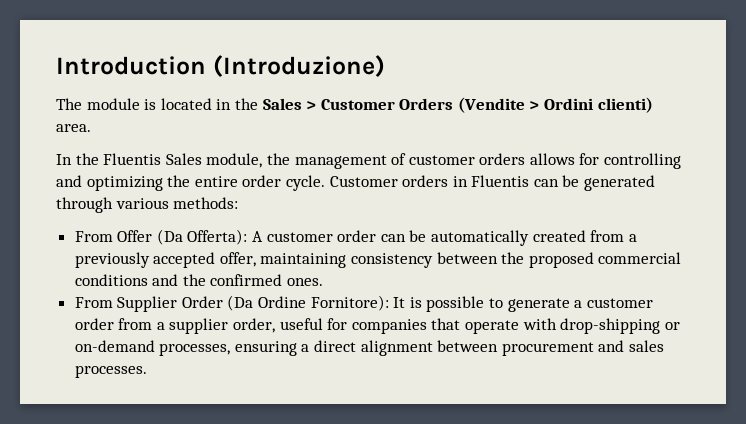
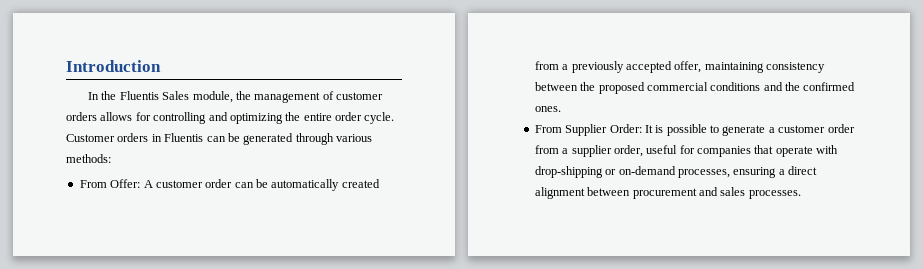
- Introduction (Introduzione)
- The module is located in the Sales > Customer Orders (Vendite > Ordini clienti) area.
+ Introduction
- From Offer (Da Offerta): A customer order can be automatically created from a previously accepted offer, maintaining consistency between the proposed commercial conditions and the confirmed ones.
+ From Offer: A customer order can be automatically created from a previously accepted offer, maintaining consistency between the proposed commercial conditions and the confirmed ones.
- From Supplier Order (Da Ordine Fornitore): It is possible to generate a customer order from a supplier order, useful for companies that operate with drop-shipping or on-demand processes, ensuring a direct alignment between procurement and sales processes.
+ From Supplier Order: It is possible to generate a customer order from a supplier order, useful for companies that operate with drop-shipping or on-demand processes, ensuring a direct alignment between procurement and sales processes.

